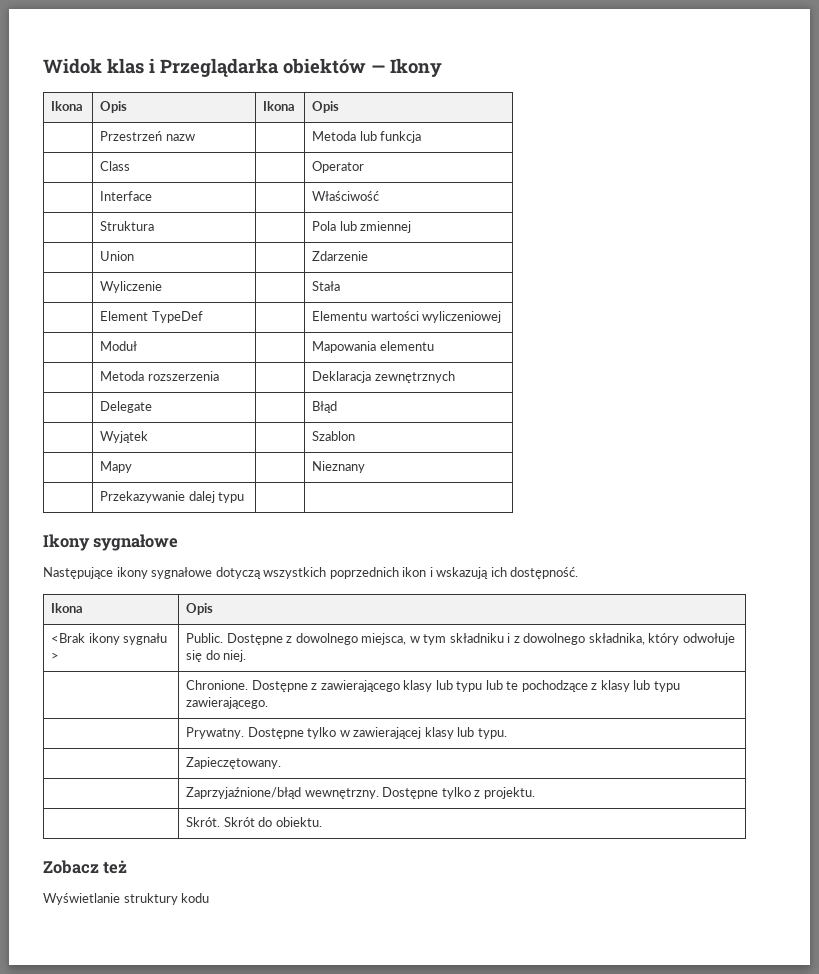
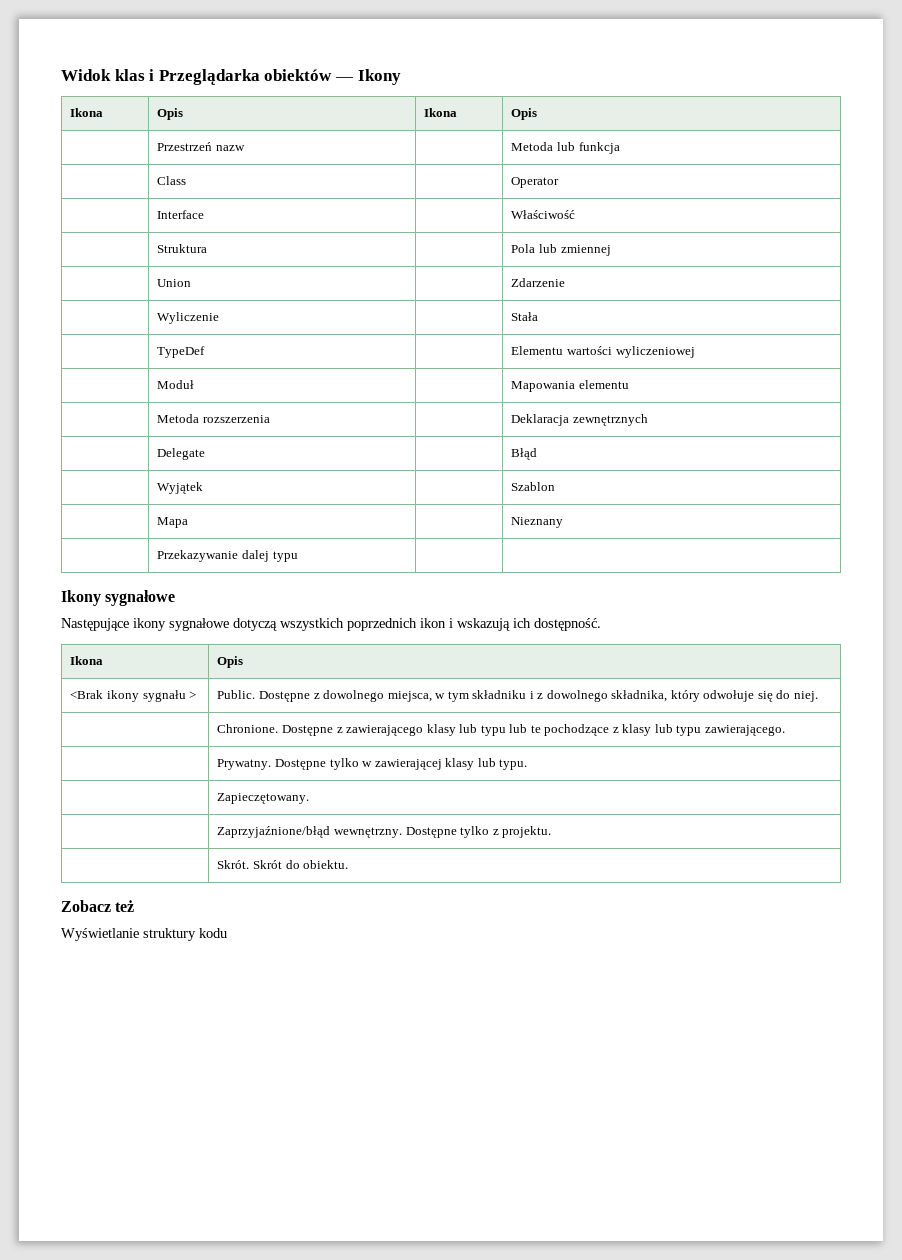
- | Element TypeDef | | Elementu wartości wyliczeniowej
+ | TypeDef | | Elementu wartości wyliczeniowej
- | Mapy | | Nieznany
+ | Mapa | | Nieznany

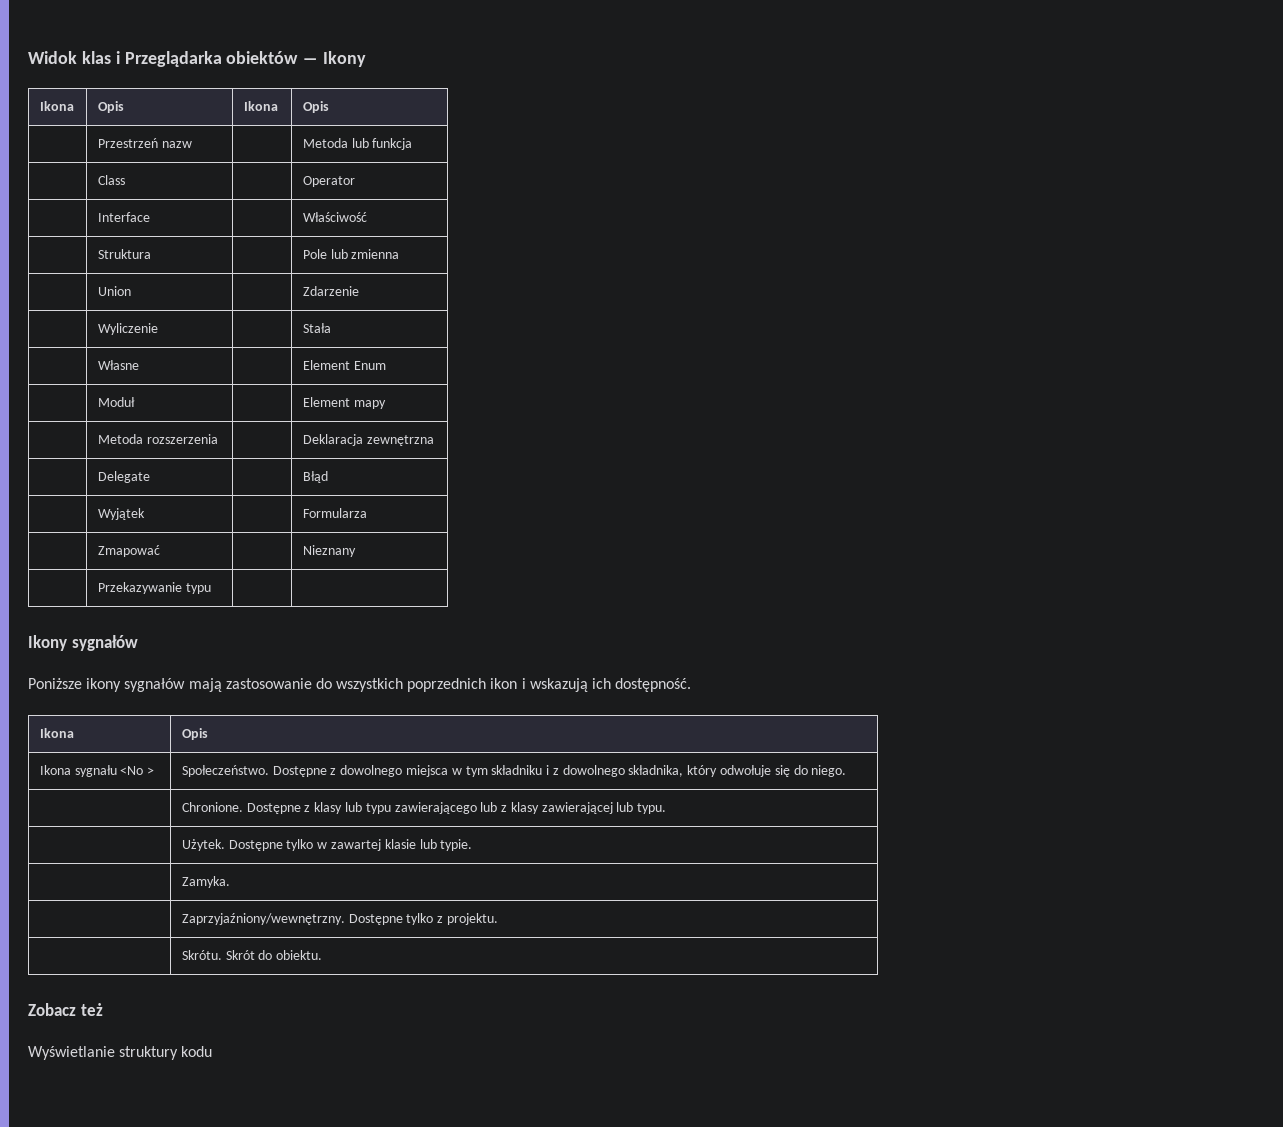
- | Struktura | | Pola lub zmiennej
+ | Struktura | | Pole lub zmienna
- | TypeDef | | Elementu wartości wyliczeniowej
+ | Własne | | Element Enum
- | Moduł | | Mapowania elementu
+ | Moduł | | Element mapy
- | Metoda rozszerzenia | | Deklaracja zewnętrznych
+ | Metoda rozszerzenia | | Deklaracja zewnętrzna
- | Wyjątek | | Szablon
- | Mapa | | Nieznany
+ | Wyjątek | | Formularza
+ | Zmapować | | Nieznany
- | Przekazywanie dalej typu | |
+ | Przekazywanie typu | |
- Ikony sygnałowe
- Następujące ikony sygnałowe dotyczą wszystkich poprzednich ikon i wskazują ich dostępność.
+ Ikony sygnałów
+ Poniższe ikony sygnałów mają zastosowanie do wszystkich poprzednich ikon i wskazują ich dostępność.
- <Brak ikony sygnału > | Public. Dostępne z dowolnego miejsca, w tym składniku i z dowolnego składnika, który odwołuje się do niej.
+ Ikona sygnału <No > | Społeczeństwo. Dostępne z dowolnego miejsca w tym składniku i z dowolnego składnika, który odwołuje się do niego.
- | Chronione. Dostępne z zawierającego klasy lub typu lub te pochodzące z klasy lub typu zawierającego.
- | Prywatny. Dostępne tylko w zawierającej klasy lub typu.
- | Zapieczętowany.
- | Zaprzyjaźnione/błąd wewnętrzny. Dostępne tylko z projektu.
+ | Chronione. Dostępne z klasy lub typu zawierającego lub z klasy zawierającej lub typu.
+ | Użytek. Dostępne tylko w zawartej klasie lub typie.
+ | Zamyka.
+ | Zaprzyjaźniony/wewnętrzny. Dostępne tylko z projektu.
- | Skrót. Skrót do obiektu.
+ | Skrótu. Skrót do obiektu.

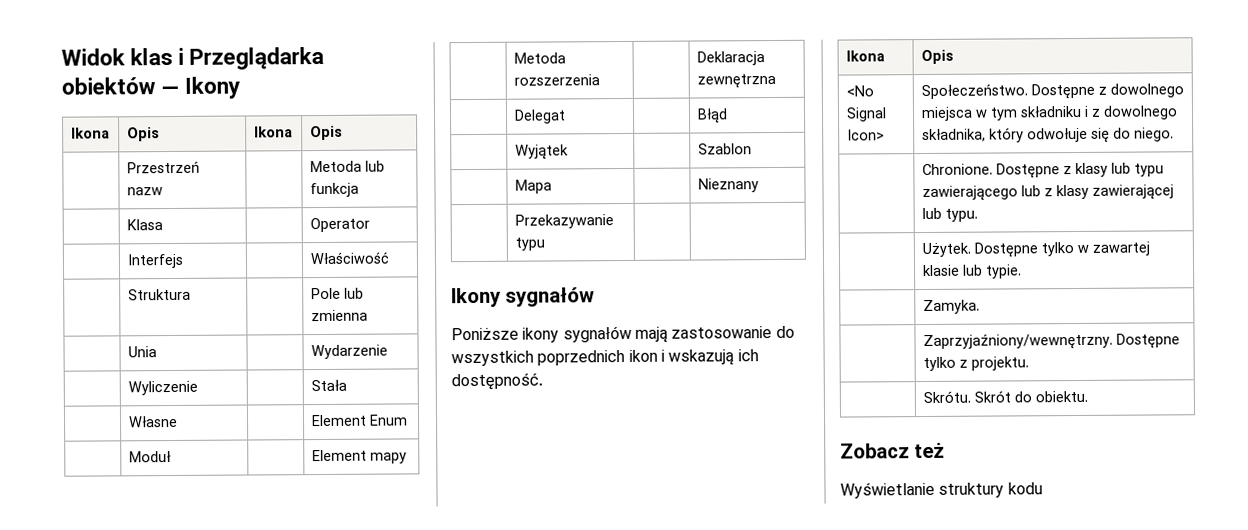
- | Class | | Operator
+ | Klasa | | Operator
- | Interface | | Właściwość
+ | Interfejs | | Właściwość
- | Union | | Zdarzenie
+ | Unia | | Wydarzenie
- | Delegate | | Błąd
+ | Delegat | | Błąd
- | Wyjątek | | Formularza
- | Zmapować | | Nieznany
+ | Wyjątek | | Szablon
+ | Mapa | | Nieznany
- Ikona sygnału <No > | Społeczeństwo. Dostępne z dowolnego miejsca w tym składniku i z dowolnego składnika, który odwołuje się do niego.
+ <No Signal Icon> | Społeczeństwo. Dostępne z dowolnego miejsca w tym składniku i z dowolnego składnika, który odwołuje się do niego.

